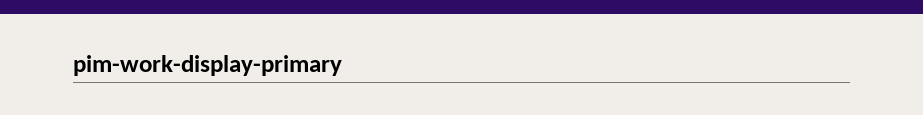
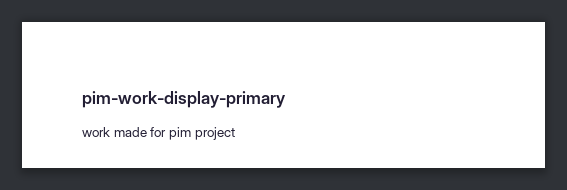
+ work made for pim project

